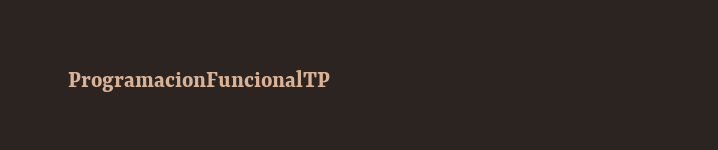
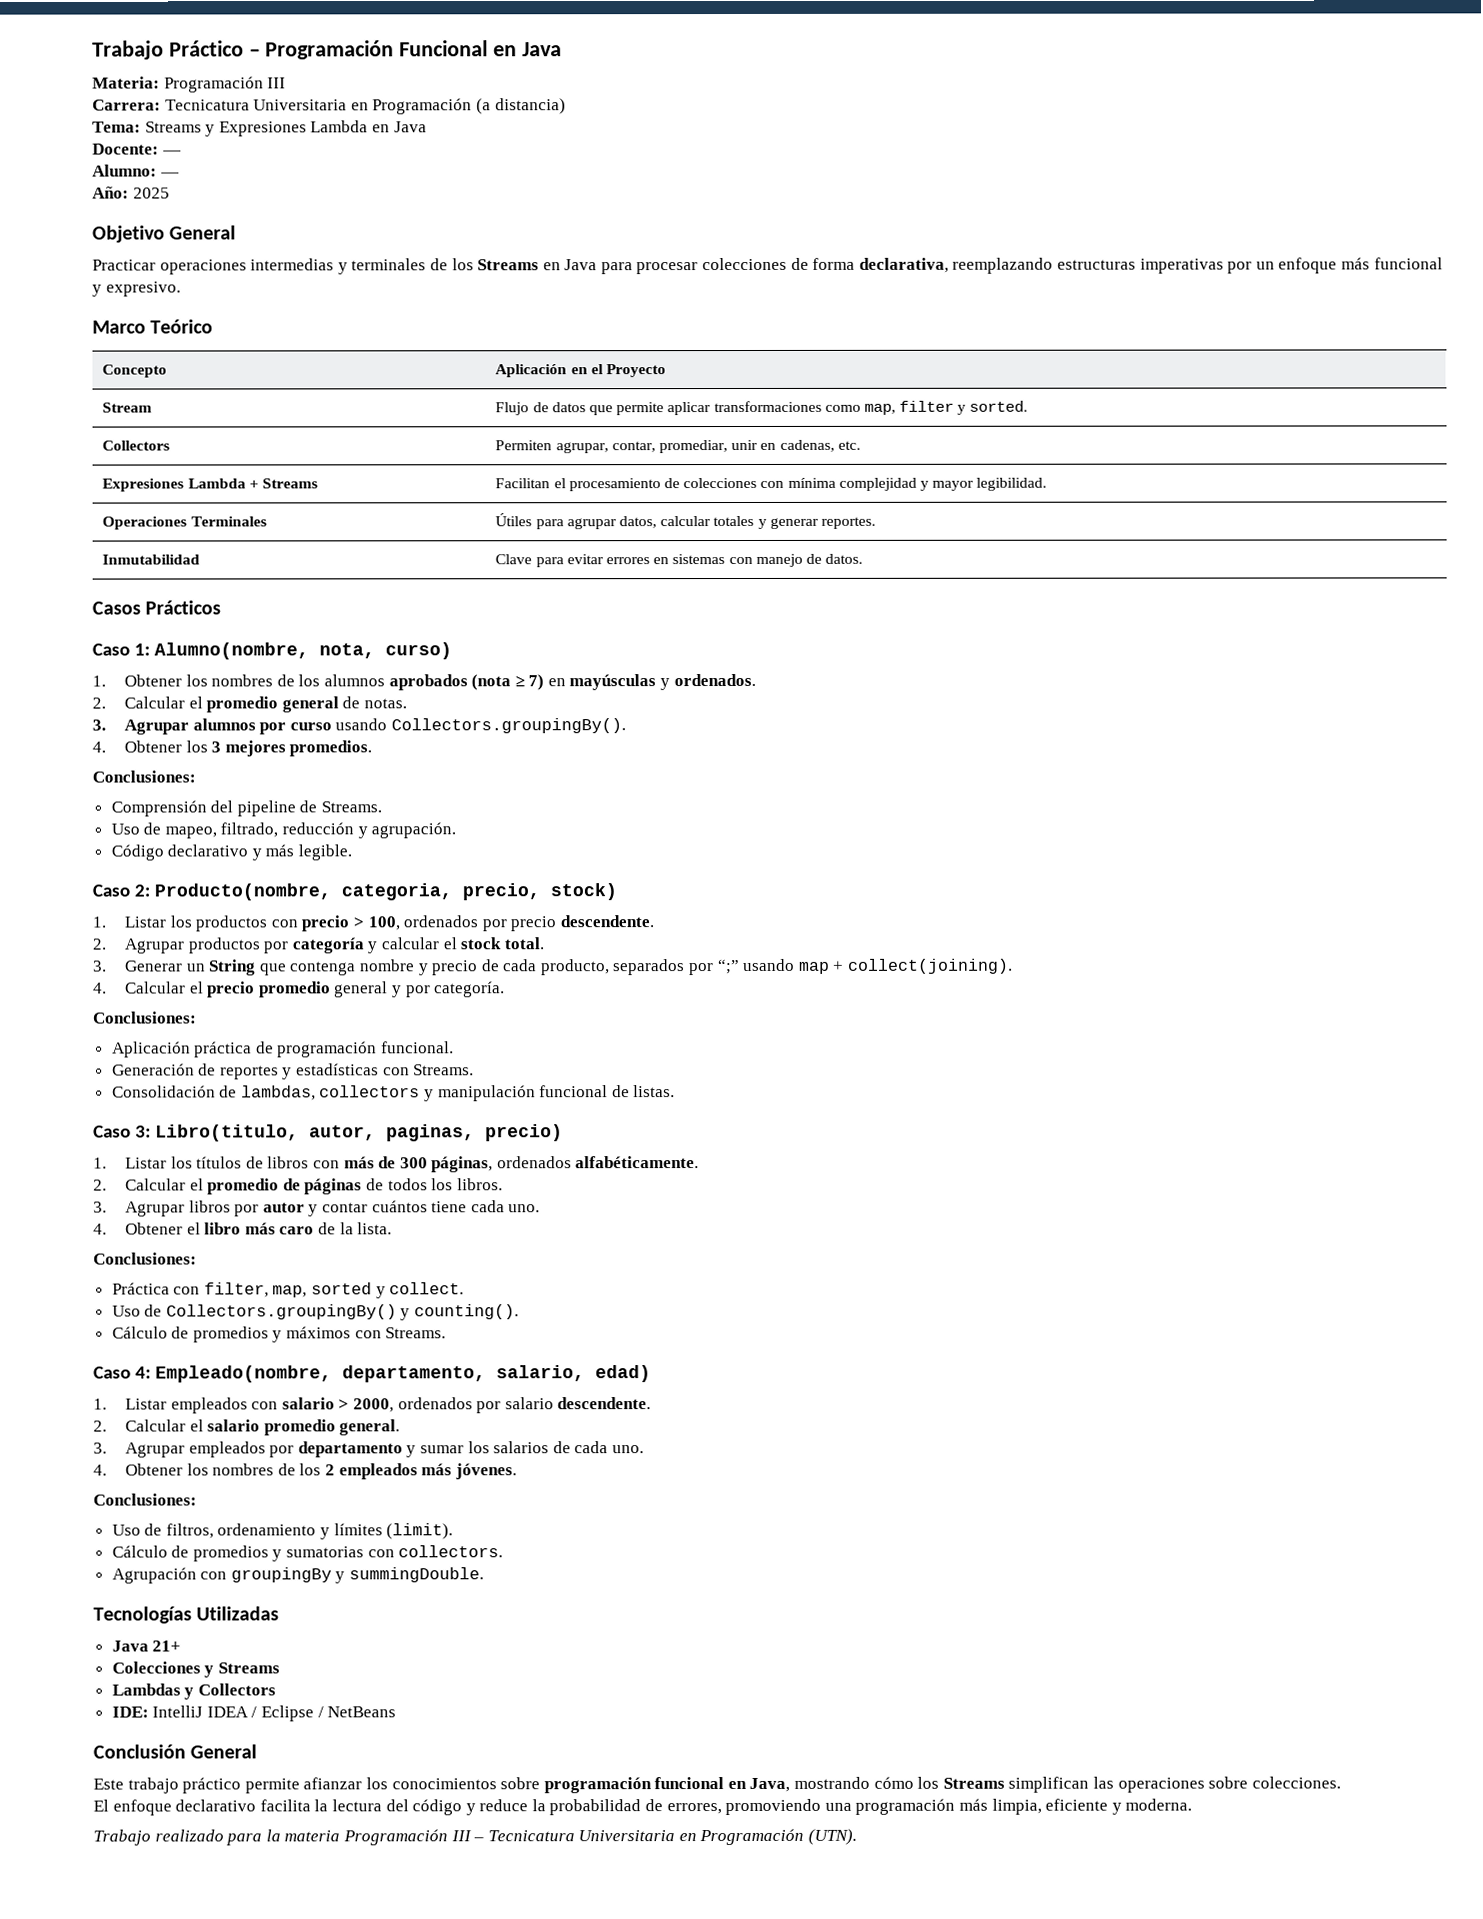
- ProgramacionFuncionalTP
+ Trabajo Práctico – Programación Funcional en Java
+ Materia: Programación III
+ Carrera: Tecnicatura Universitaria en Programación (a distancia)
+ Tema: Streams y Expresiones Lambda en Java
+ Docente: —
+ Alumno: —
+ Año: 2025
+ Objetivo General
+ Practicar operaciones intermedias y terminales de los Streams en Java para procesar colecciones de forma declarativa, reemplazando estructuras imperativas por un enfoque más funcional y expresivo.
+ Marco Teórico
+ Concepto | Aplicación en el Proyecto
+ Stream | Flujo de datos que permite aplicar transformaciones como map, filter y sorted.
+ Collectors | Permiten agrupar, contar, promediar, unir en cadenas, etc.
+ Expresiones Lambda + Streams | Facilitan el procesamiento de colecciones con mínima complejidad y mayor legibilidad.
+ Operaciones Terminales | Útiles para agrupar datos, calcular totales y generar reportes.
+ Inmutabilidad | Clave para evitar errores en sistemas con manejo de datos.
+ Casos Prácticos
+ Caso 1: Alumno(nombre, nota, curso)
+ 1. Obtener los nombres de los alumnos aprobados (nota ≥ 7) en mayúsculas y ordenados.
+ 2. Calcular el promedio general de notas.
+ 3. Agrupar alumnos por curso usando Collectors.groupingBy().
+ 4. Obtener los 3 mejores promedios.
+ Conclusiones:
+ Comprensión del pipeline de Streams.
+ Uso de mapeo, filtrado, reducción y agrupación.
+ Código declarativo y más legible.
+ Caso 2: Producto(nombre, categoria, precio, stock)
+ 1. Listar los productos con precio > 100, ordenados por precio descendente.
+ 2. Agrupar productos por categoría y calcular el stock total.
+ 3. Generar un String que contenga nombre y precio de cada producto, separados por “;” usando map + collect(joining).
+ 4. Calcular el precio promedio general y por categoría.
+ Conclusiones:
+ Aplicación práctica de programación funcional.
+ Generación de reportes y estadísticas con Streams.
+ Consolidación de lambdas, collectors y manipulación funcional de listas.
+ Caso 3: Libro(titulo, autor, paginas, precio)
+ 1. Listar los títulos de libros con más de 300 páginas, ordenados alfabéticamente.
+ 2. Calcular el promedio de páginas de todos los libros.
+ 3. Agrupar libros por autor y contar cuántos tiene cada uno.
+ 4. Obtener el libro más caro de la lista.
+ Conclusiones:
+ Práctica con filter, map, sorted y collect.
+ Uso de Collectors.groupingBy() y counting().
+ Cálculo de promedios y máximos con Streams.
+ Caso 4: Empleado(nombre, departamento, salario, edad)
+ 1. Listar empleados con salario > 2000, ordenados por salario descendente.
+ 2. Calcular el salario promedio general.
+ 3. Agrupar empleados por departamento y sumar los salarios de cada uno.
+ 4. Obtener los nombres de los 2 empleados más jóvenes.
+ Conclusiones:
+ Uso de filtros, ordenamiento y límites (limit).
+ Cálculo de promedios y sumatorias con collectors.
+ Agrupación con groupingBy y summingDouble.
+ Tecnologías Utilizadas
+ Java 21+
+ Colecciones y Streams
+ Lambdas y Collectors
+ IDE: IntelliJ IDEA / Eclipse / NetBeans
+ Conclusión General
+ Este trabajo práctico permite afianzar los conocimientos sobre programación funcional en Java, mostrando cómo los Streams simplifican las operaciones sobre colecciones.
+ El enfoque declarativo facilita la lectura del código y reduce la probabilidad de errores, promoviendo una programación más limpia, eficiente y moderna.
+ Trabajo realizado para la materia Programación III – Tecnicatura Universitaria en Programación (UTN).

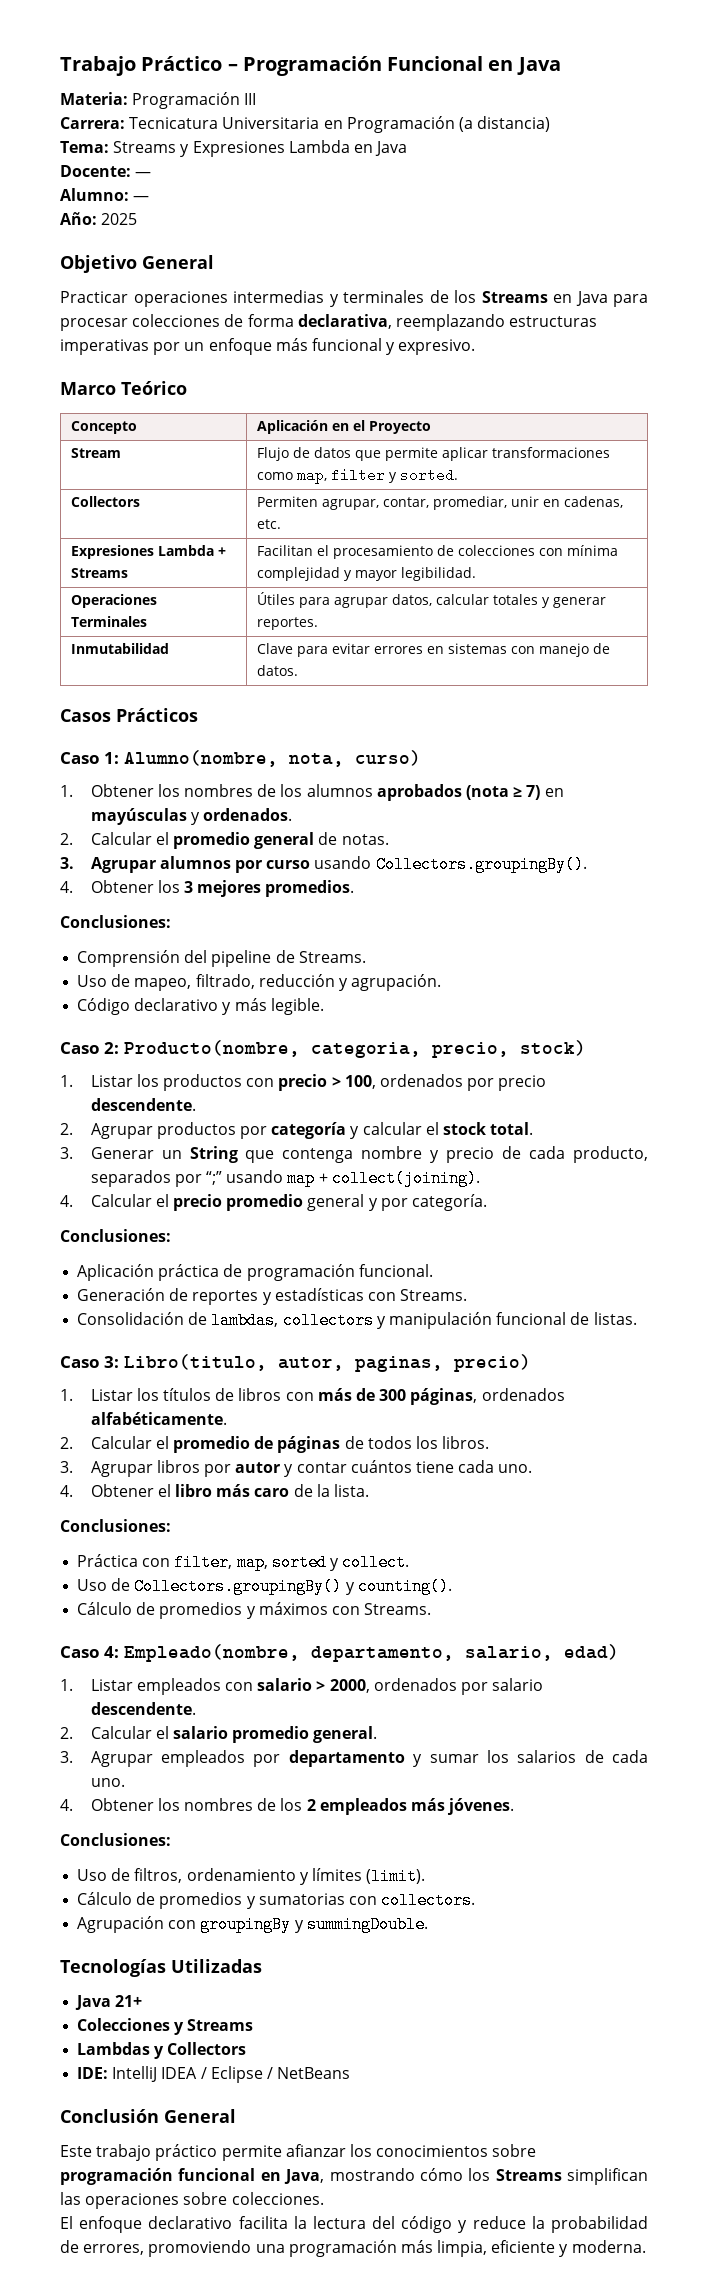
- Trabajo realizado para la materia Programación III – Tecnicatura Universitaria en Programación (UTN).

